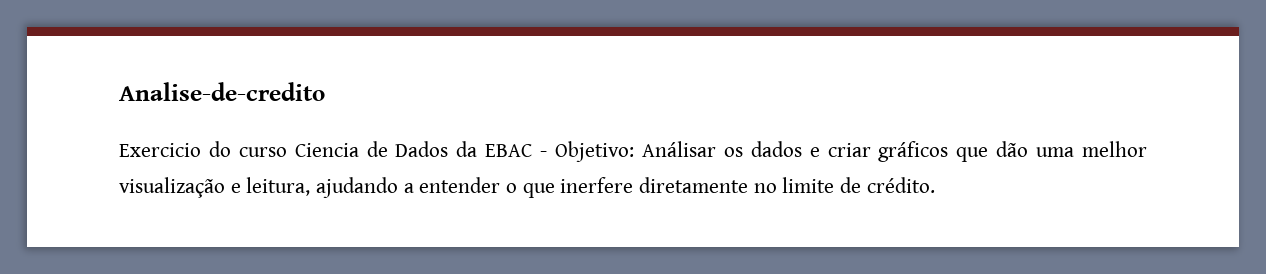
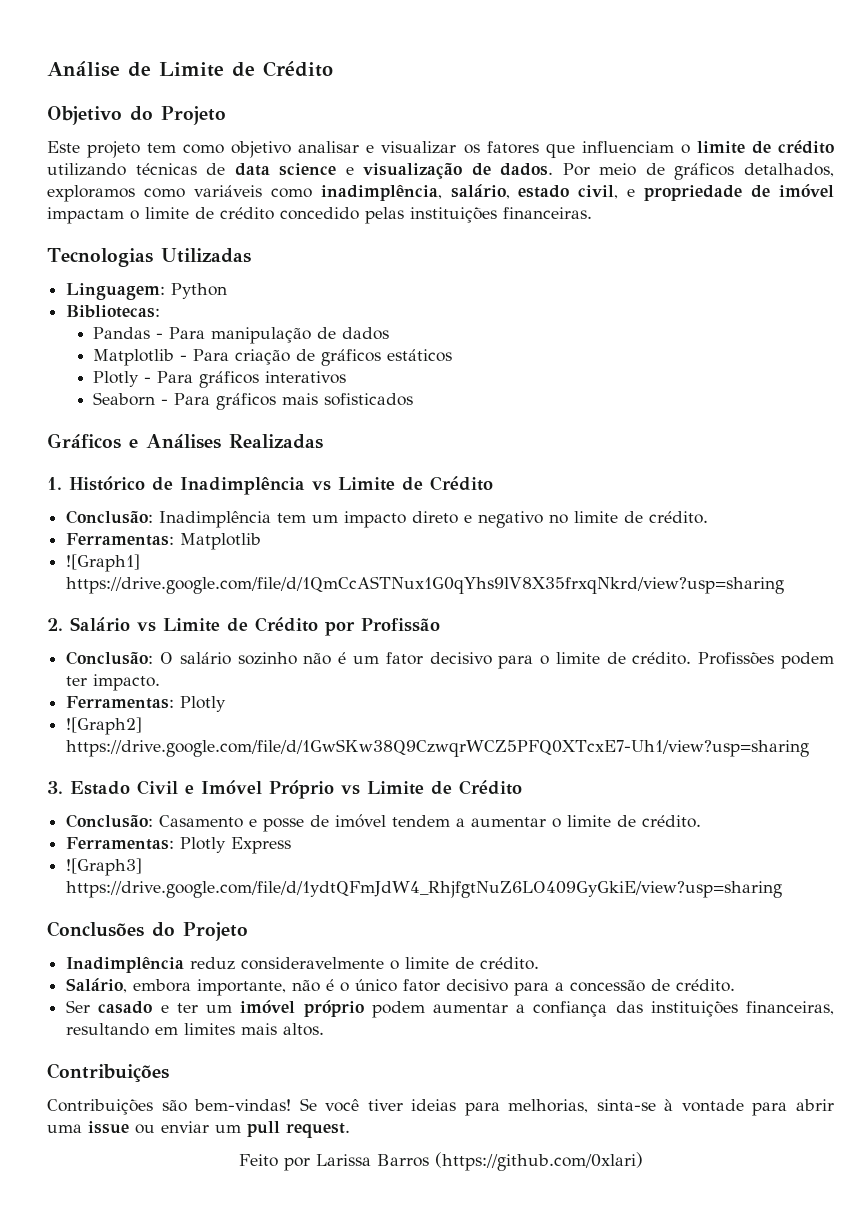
- Analise-de-credito
- Exercicio do curso Ciencia de Dados da EBAC - Objetivo: Análisar os dados e criar gráficos que dão uma melhor visualização e leitura, ajudando a entender o que inerfere diretamente no limite de crédito.
+ Análise de Limite de Crédito
+ Objetivo do Projeto
+ Este projeto tem como objetivo analisar e visualizar os fatores que influenciam o limite de crédito utilizando técnicas de data science e visualização de dados. Por meio de gráficos detalhados, exploramos como variáveis como inadimplência, salário, estado civil, e propriedade de imóvel impactam o limite de crédito concedido pelas instituições financeiras.
+ Tecnologias Utilizadas
+ Linguagem: Python
+ Bibliotecas:
+ Pandas - Para manipulação de dados
+ Matplotlib - Para criação de gráficos estáticos
+ Plotly - Para gráficos interativos
+ Seaborn - Para gráficos mais sofisticados
+ Gráficos e Análises Realizadas
+ 1. Histórico de Inadimplência vs Limite de Crédito
+ Conclusão: Inadimplência tem um impacto direto e negativo no limite de crédito.
+ Ferramentas: Matplotlib
+ ![Graph1] https://drive.google.com/file/d/1QmCcASTNux1G0qYhs9lV8X35frxqNkrd/view?usp=sharing
+ 2. Salário vs Limite de Crédito por Profissão
+ Conclusão: O salário sozinho não é um fator decisivo para o limite de crédito. Profissões podem ter impacto.
+ Ferramentas: Plotly
+ ![Graph2] https://drive.google.com/file/d/1GwSKw38Q9CzwqrWCZ5PFQ0XTcxE7-Uh1/view?usp=sharing
+ 3. Estado Civil e Imóvel Próprio vs Limite de Crédito
+ Conclusão: Casamento e posse de imóvel tendem a aumentar o limite de crédito.
+ Ferramentas: Plotly Express
+ ![Graph3] https://drive.google.com/file/d/1ydtQFmJdW4_RhjfgtNuZ6LO409GyGkiE/view?usp=sharing
+ Conclusões do Projeto
+ Inadimplência reduz consideravelmente o limite de crédito.
+ Salário, embora importante, não é o único fator decisivo para a concessão de crédito.
+ Ser casado e ter um imóvel próprio podem aumentar a confiança das instituições financeiras, resultando em limites mais altos.
+ Contribuições
+ Contribuições são bem-vindas! Se você tiver ideias para melhorias, sinta-se à vontade para abrir uma issue ou enviar um pull request.
+ Feito por Larissa Barros (https://github.com/0xlari)

